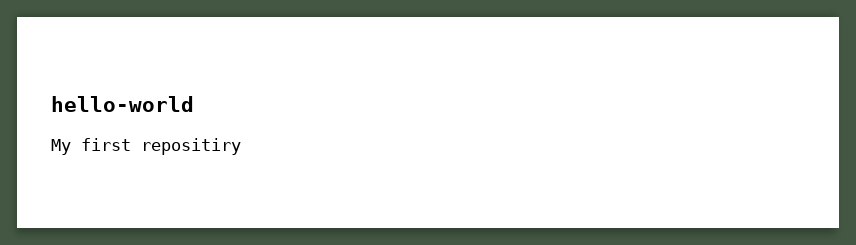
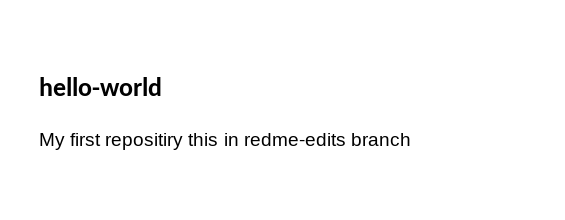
- My first repositiry
+ My first repositiry this in redme-edits branch

